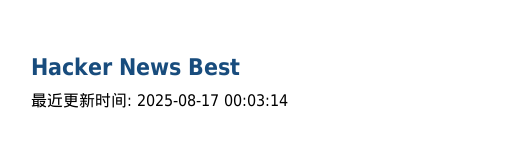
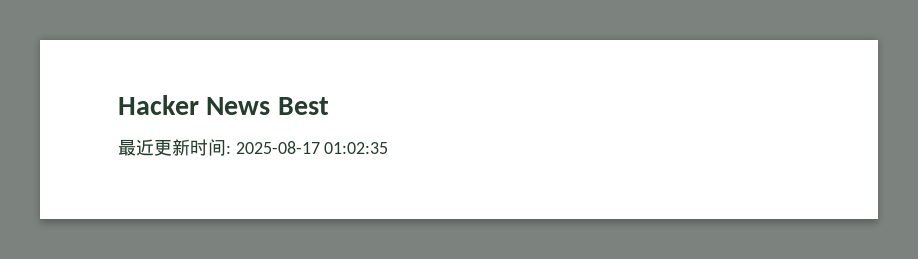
- 最近更新时间: 2025-08-17 00:03:14
+ 最近更新时间: 2025-08-17 01:02:35

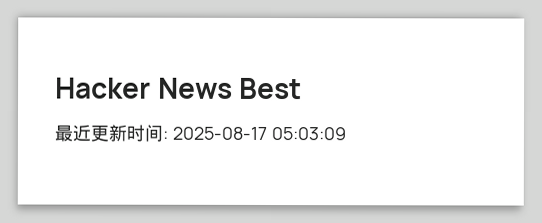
- 最近更新时间: 2025-08-17 01:02:35
+ 最近更新时间: 2025-08-17 05:03:09

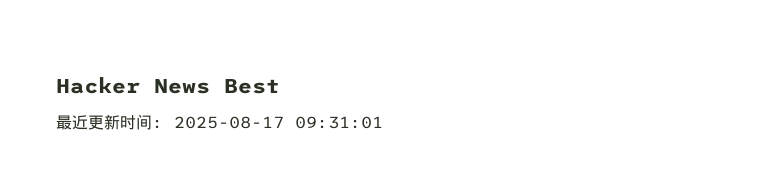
- 最近更新时间: 2025-08-17 05:03:09
+ 最近更新时间: 2025-08-17 09:31:01

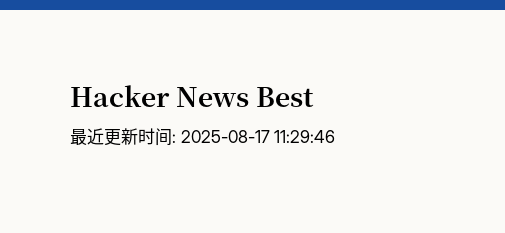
- 最近更新时间: 2025-08-17 09:31:01
+ 最近更新时间: 2025-08-17 11:29:46

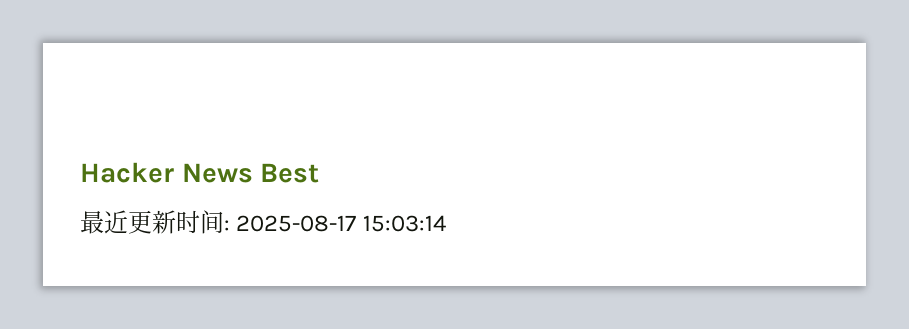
- 最近更新时间: 2025-08-17 11:29:46
+ 最近更新时间: 2025-08-17 15:03:14

